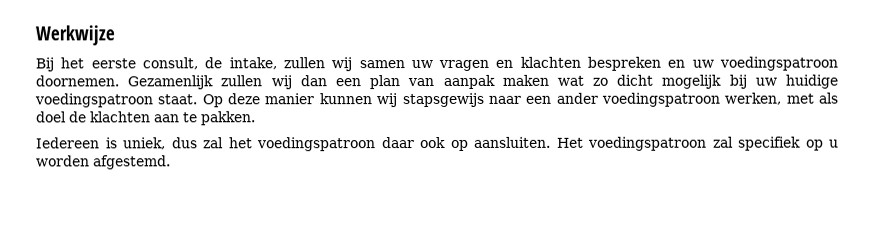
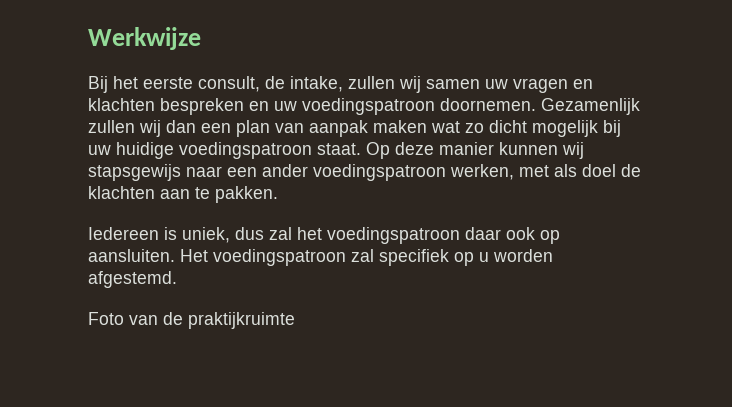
+ Foto van de praktijkruimte

